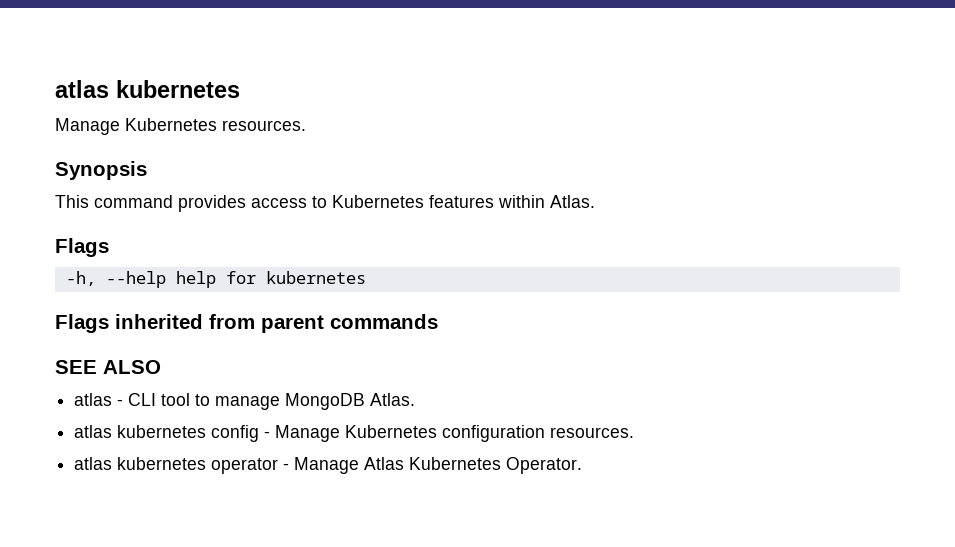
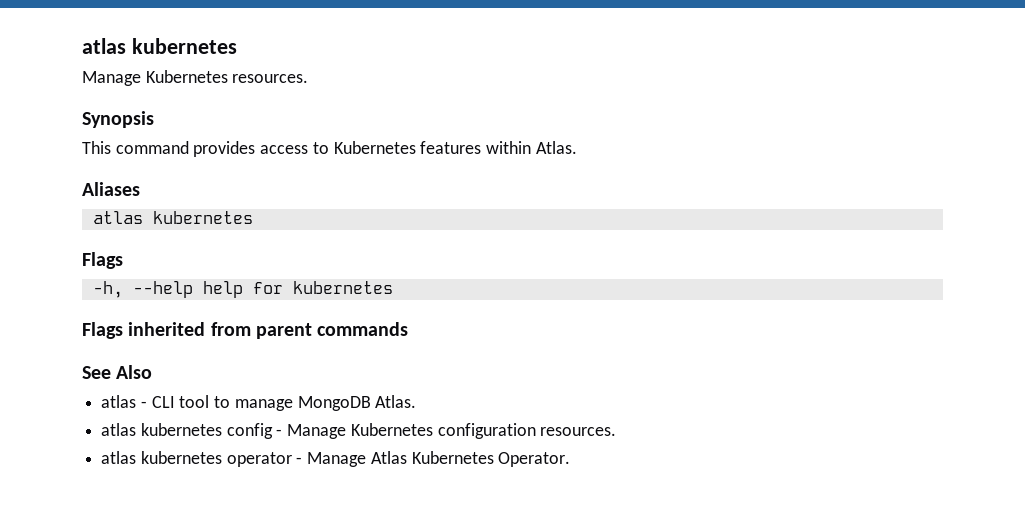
+ Aliases
+ atlas kubernetes
- SEE ALSO
+ See Also

